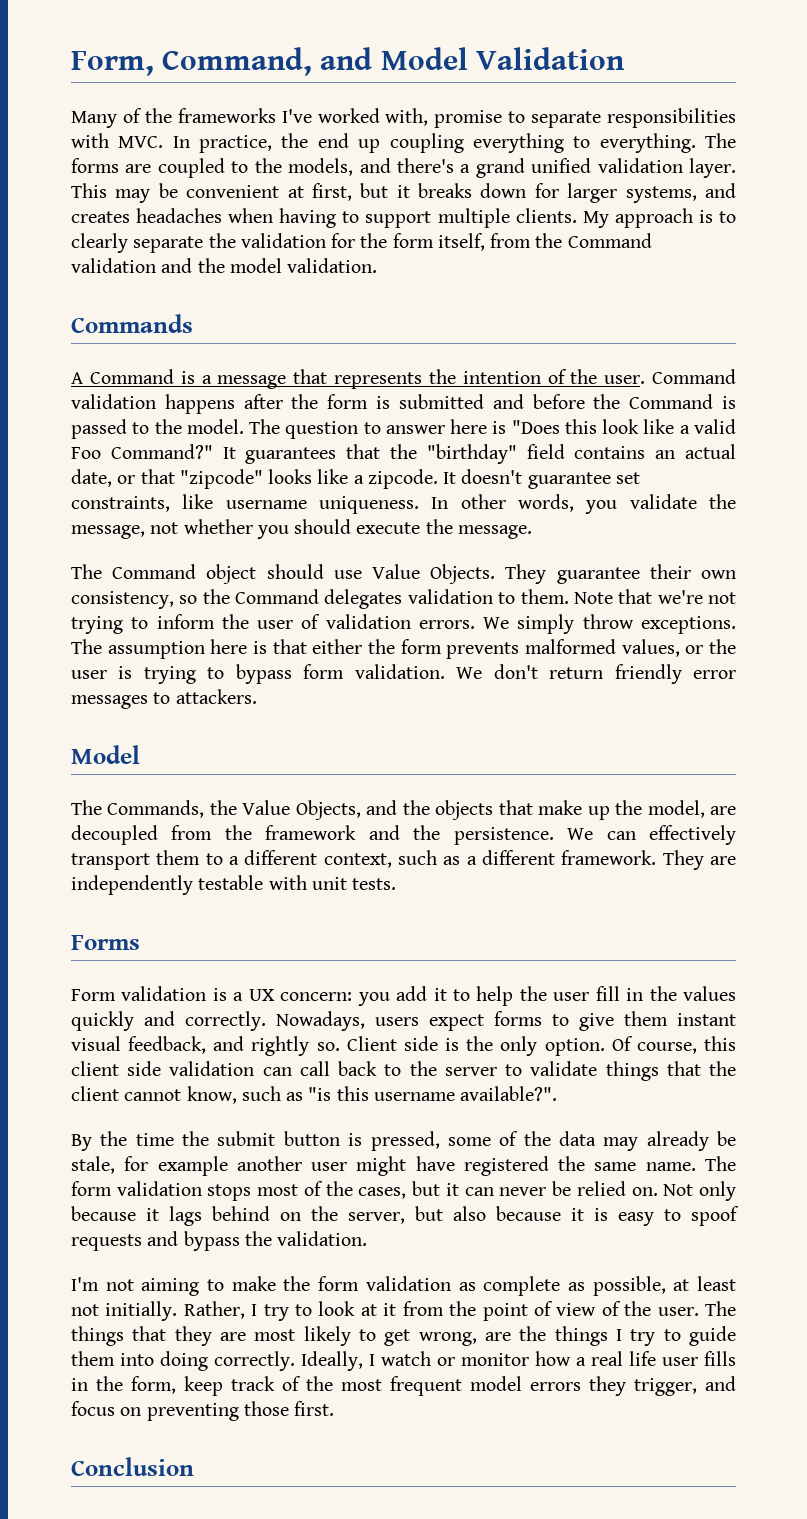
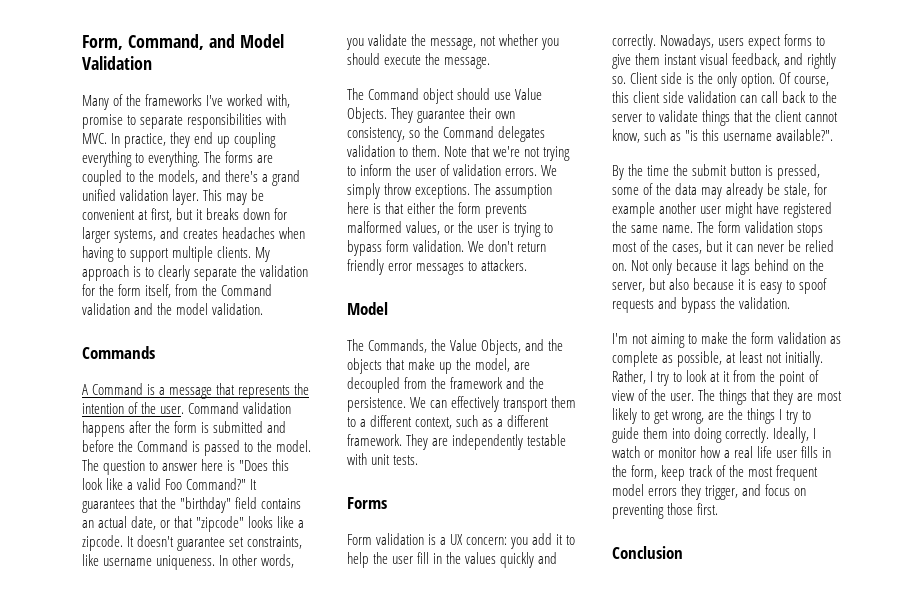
- Many of the frameworks I've worked with, promise to separate responsibilities with MVC. In practice, the end up coupling everything to everything.
+ Many of the frameworks I've worked with, promise to separate responsibilities with MVC. In practice, they end up coupling everything to everything.

